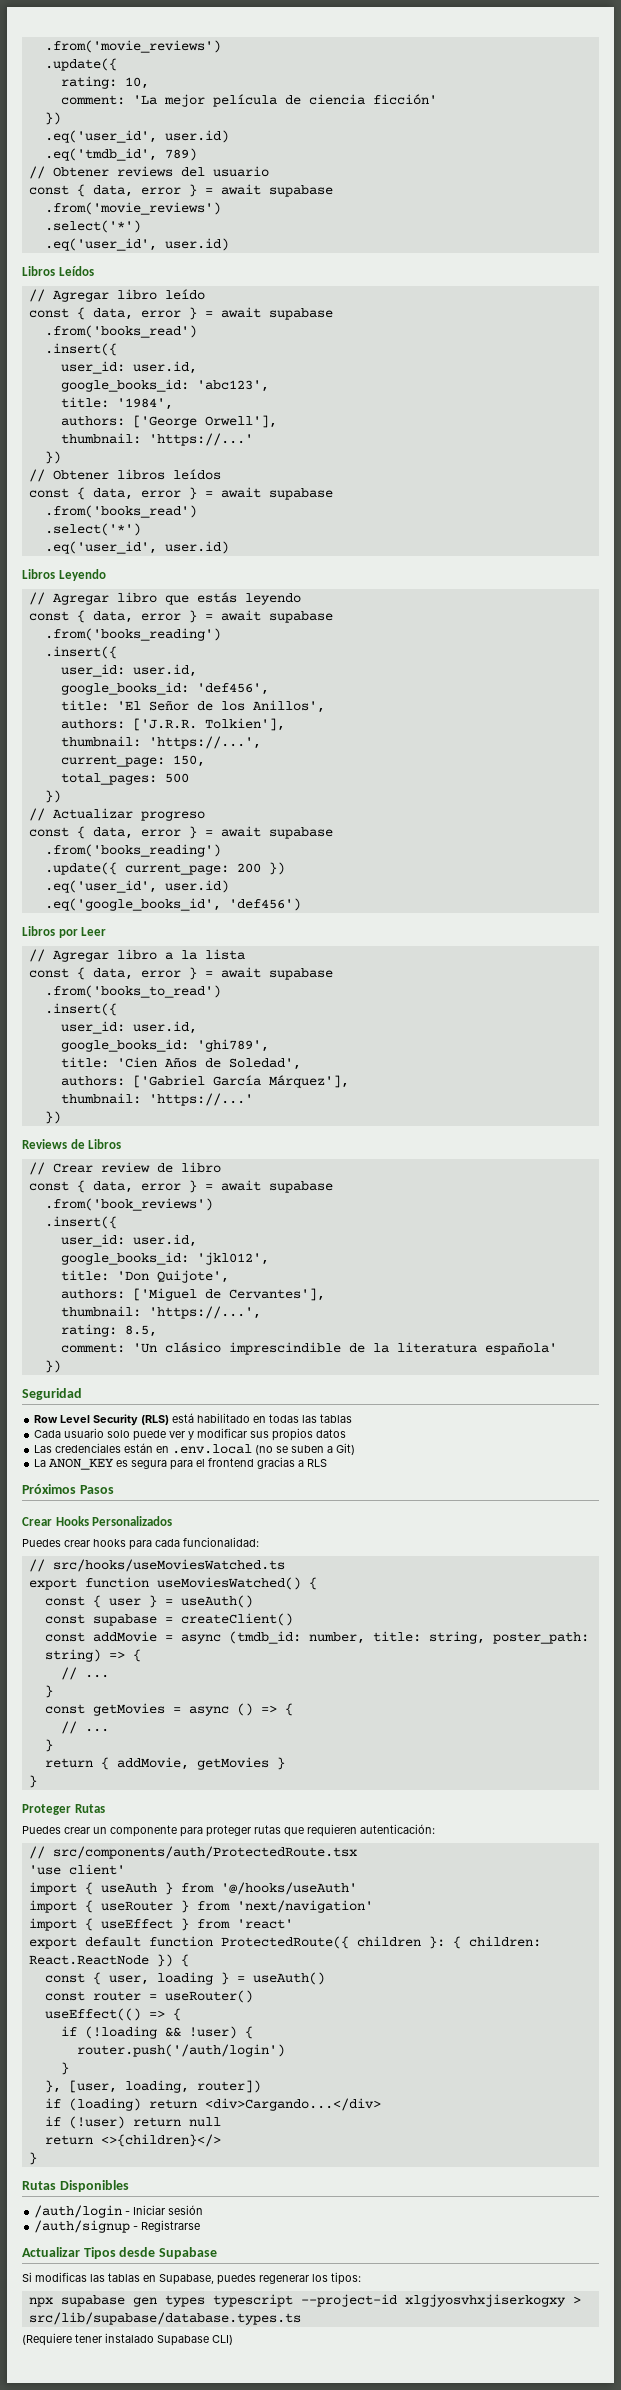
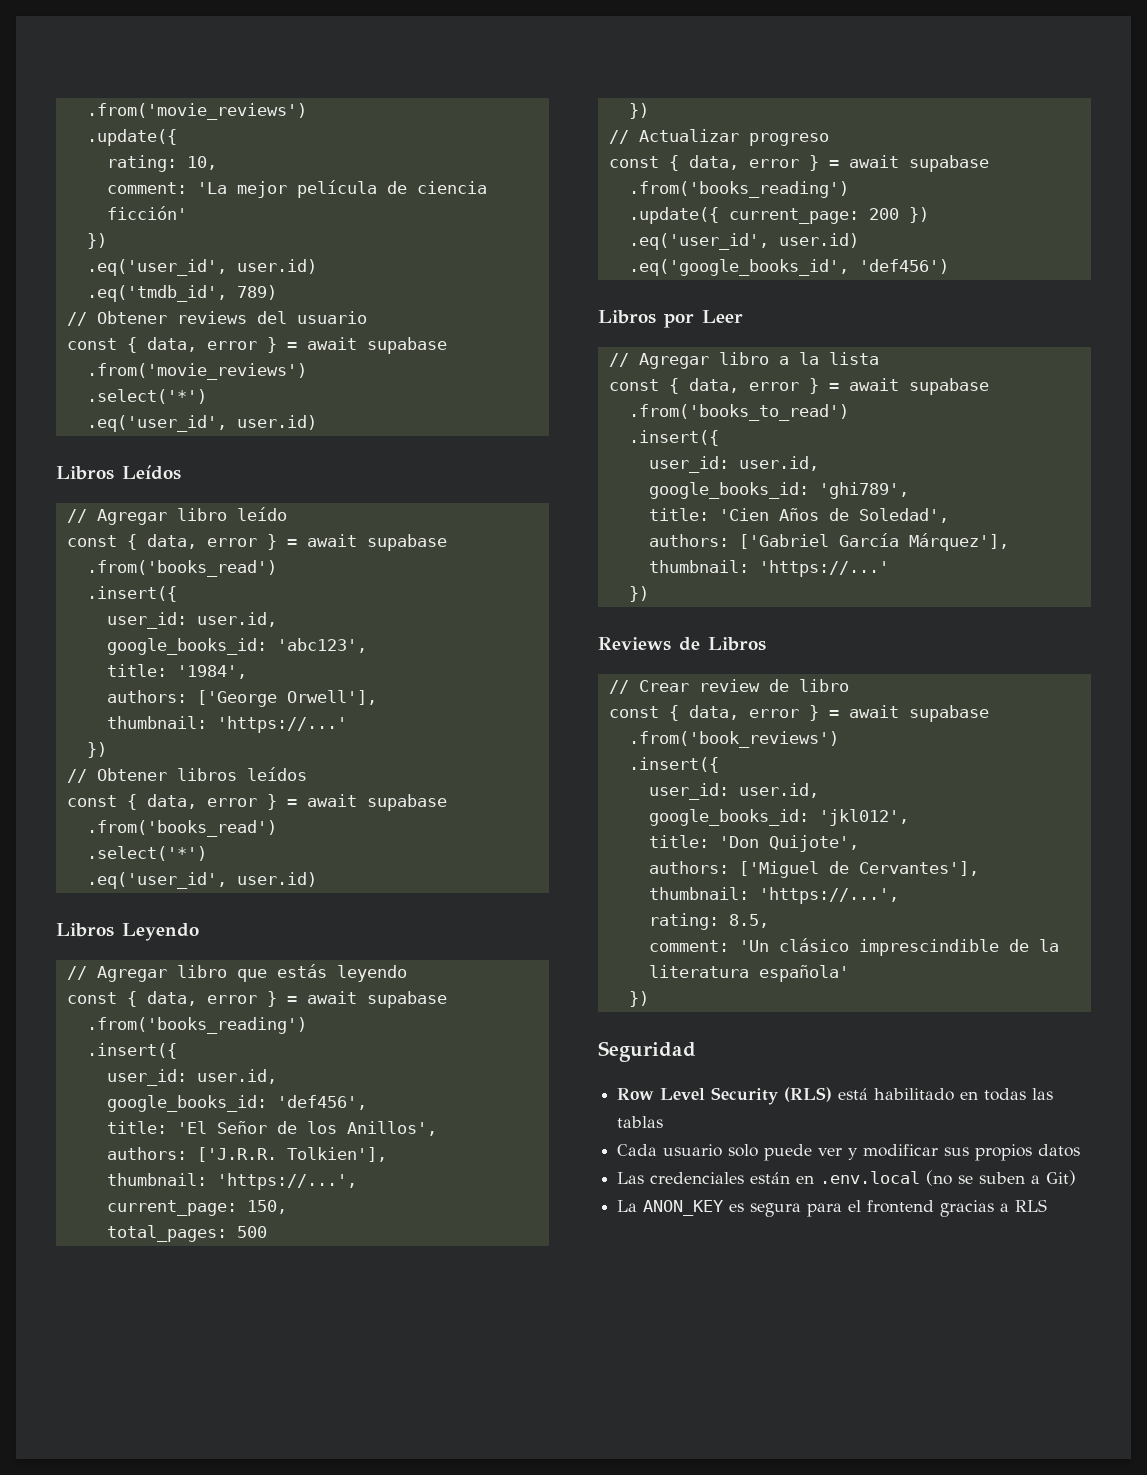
- Próximos Pasos
- Crear Hooks Personalizados
- Puedes crear hooks para cada funcionalidad:
- // src/hooks/useMoviesWatched.ts
- export function useMoviesWatched() {
- const { user } = useAuth()
- const supabase = createClient()
- const addMovie = async (tmdb_id: number, title: string, poster_path: string) => {
- // ...
- }
- const getMovies = async () => {
- // ...
- }
- return { addMovie, getMovies }
- }
- Proteger Rutas
- Puedes crear un componente para proteger rutas que requieren autenticación:
- // src/components/auth/ProtectedRoute.tsx
- 'use client'
- import { useAuth } from '@/hooks/useAuth'
- import { useRouter } from 'next/navigation'
- import { useEffect } from 'react'
- export default function ProtectedRoute({ children }: { children: React.ReactNode }) {
- const { user, loading } = useAuth()
- const router = useRouter()
- useEffect(() => {
- if (!loading && !user) {
- router.push('/auth/login')
- }
- }, [user, loading, router])
- if (loading) return <div>Cargando...</div>
- if (!user) return null
- return <>{children}</>
- }
- Rutas Disponibles
- /auth/login - Iniciar sesión
- /auth/signup - Registrarse
- Actualizar Tipos desde Supabase
- Si modificas las tablas en Supabase, puedes regenerar los tipos:
- npx supabase gen types typescript --project-id xlgjyosvhxjiserkogxy > src/lib/supabase/database.types.ts
- (Requiere tener instalado Supabase CLI)

